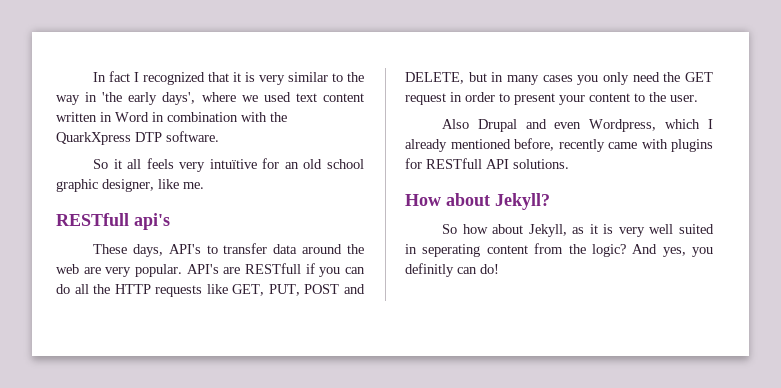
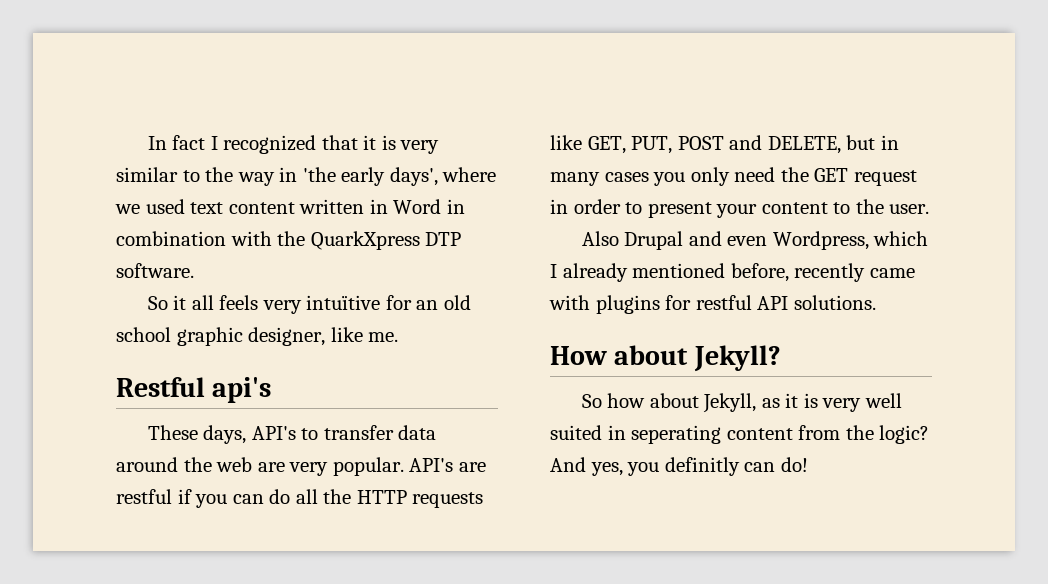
- RESTfull api's
+ Restful api's
- API's are RESTfull if you can do all the HTTP requests like GET, PUT, POST and DELETE, but in many cases you only need the GET request in order to present your content to the user.
+ API's are restful if you can do all the HTTP requests like GET, PUT, POST and DELETE, but in many cases you only need the GET request in order to present your content to the user.
- Also Drupal and even Wordpress, which I already mentioned before, recently came with plugins for RESTfull API solutions.
+ Also Drupal and even Wordpress, which I already mentioned before, recently came with plugins for restful API solutions.

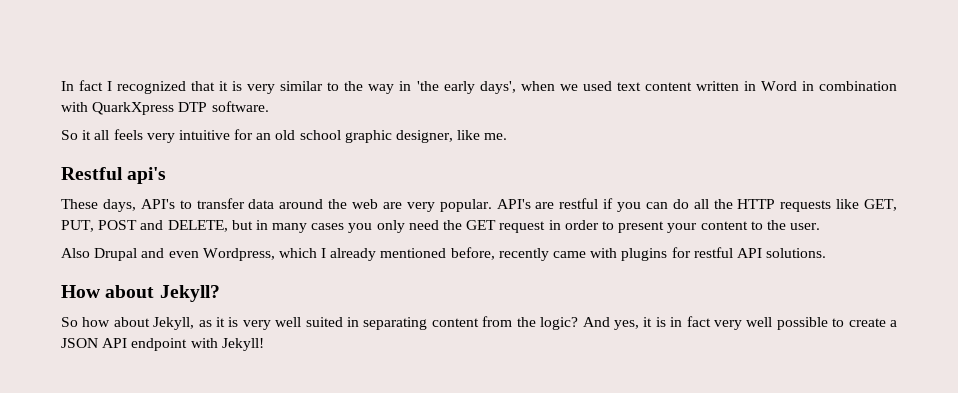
- In fact I recognized that it is very similar to the way in 'the early days', where we used text content written in Word in combination with the QuarkXpress DTP software.
+ In fact I recognized that it is very similar to the way in 'the early days', when we used text content written in Word in combination with QuarkXpress DTP software.
- So it all feels very intuïtive for an old school graphic designer, like me.
+ So it all feels very intuitive for an old school graphic designer, like me.
- So how about Jekyll, as it is very well suited in seperating content from the logic?
+ So how about Jekyll, as it is very well suited in separating content from the logic?
- And yes, you definitly can do!
+ And yes, it is in fact very well possible to create a JSON API endpoint with Jekyll!

